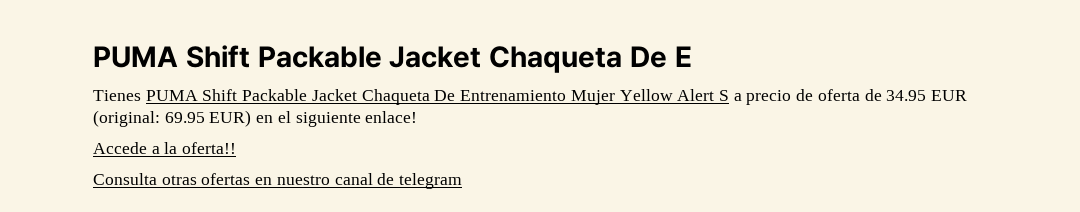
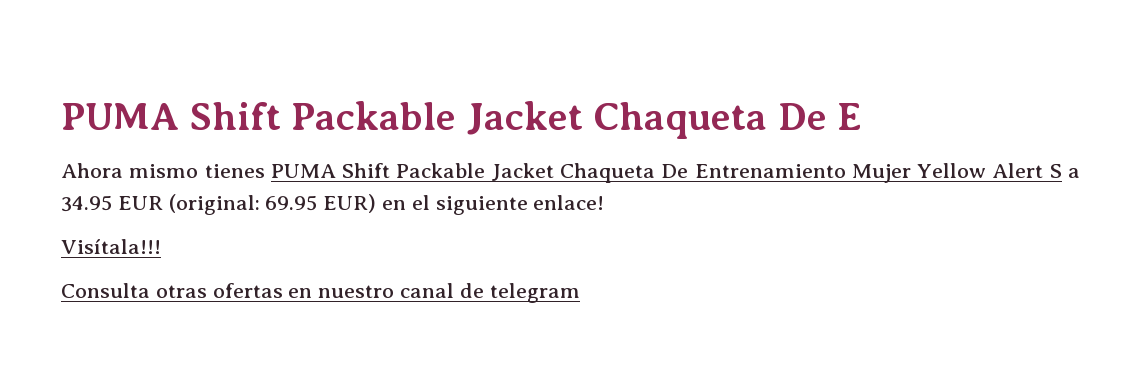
- Tienes PUMA Shift Packable Jacket Chaqueta De Entrenamiento Mujer Yellow Alert S a precio de oferta de 34.95 EUR (original: 69.95 EUR) en el siguiente enlace!
+ Ahora mismo tienes PUMA Shift Packable Jacket Chaqueta De Entrenamiento Mujer Yellow Alert S a 34.95 EUR (original: 69.95 EUR) en el siguiente enlace!
- Accede a la oferta!!
+ Visítala!!!

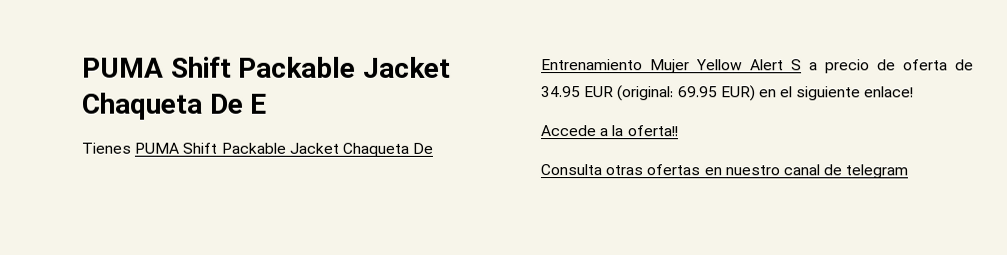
- Ahora mismo tienes PUMA Shift Packable Jacket Chaqueta De Entrenamiento Mujer Yellow Alert S a 34.95 EUR (original: 69.95 EUR) en el siguiente enlace!
+ Tienes PUMA Shift Packable Jacket Chaqueta De Entrenamiento Mujer Yellow Alert S a precio de oferta de 34.95 EUR (original: 69.95 EUR) en el siguiente enlace!
- Visítala!!!
+ Accede a la oferta!!

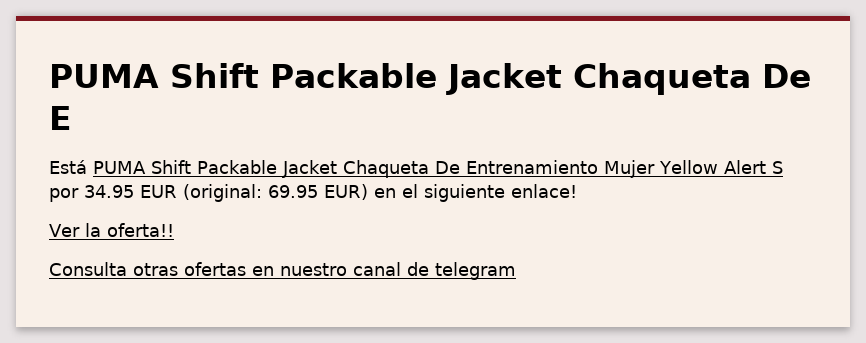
- Tienes PUMA Shift Packable Jacket Chaqueta De Entrenamiento Mujer Yellow Alert S a precio de oferta de 34.95 EUR (original: 69.95 EUR) en el siguiente enlace!
+ Está PUMA Shift Packable Jacket Chaqueta De Entrenamiento Mujer Yellow Alert S por 34.95 EUR (original: 69.95 EUR) en el siguiente enlace!
- Accede a la oferta!!
+ Ver la oferta!!

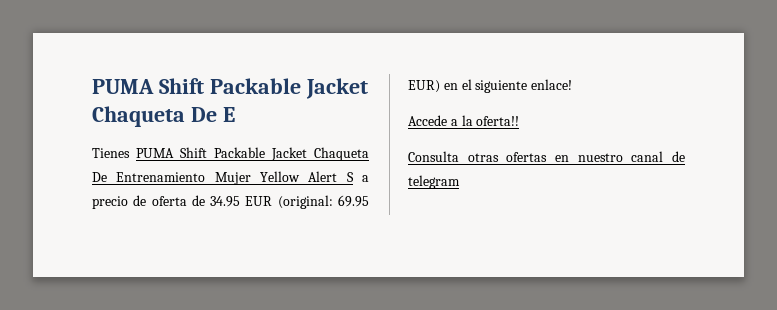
- Está PUMA Shift Packable Jacket Chaqueta De Entrenamiento Mujer Yellow Alert S por 34.95 EUR (original: 69.95 EUR) en el siguiente enlace!
+ Tienes PUMA Shift Packable Jacket Chaqueta De Entrenamiento Mujer Yellow Alert S a precio de oferta de 34.95 EUR (original: 69.95 EUR) en el siguiente enlace!
- Ver la oferta!!
+ Accede a la oferta!!

